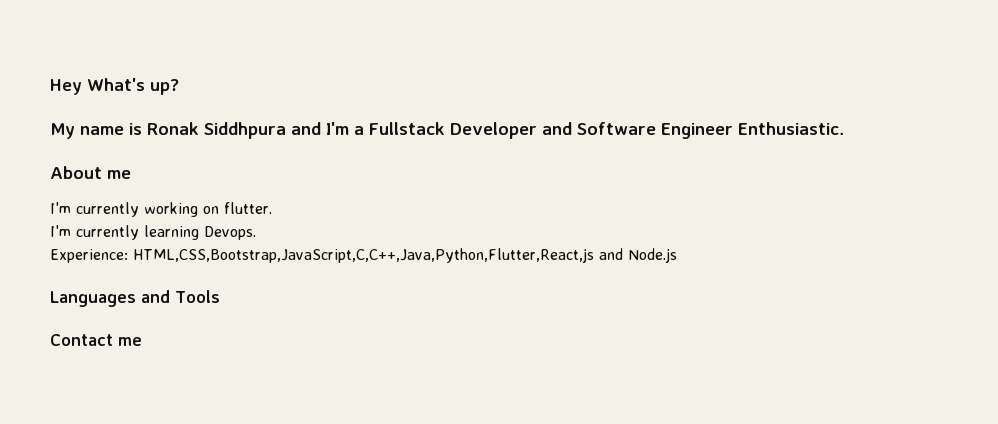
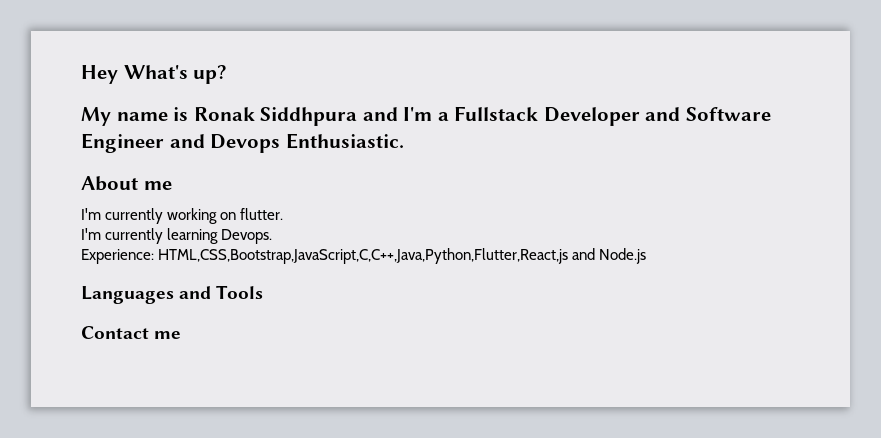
- My name is Ronak Siddhpura and I'm a Fullstack Developer and Software Engineer Enthusiastic.
+ My name is Ronak Siddhpura and I'm a Fullstack Developer and Software Engineer and Devops Enthusiastic.

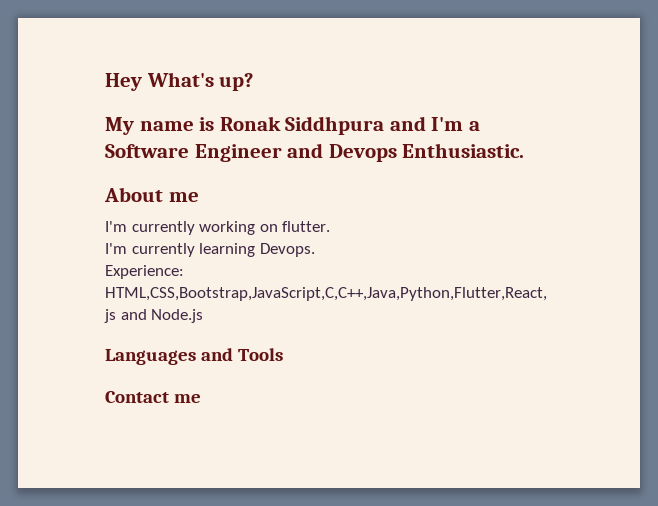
- My name is Ronak Siddhpura and I'm a Fullstack Developer and Software Engineer and Devops Enthusiastic.
+ My name is Ronak Siddhpura and I'm a Software Engineer and Devops Enthusiastic.

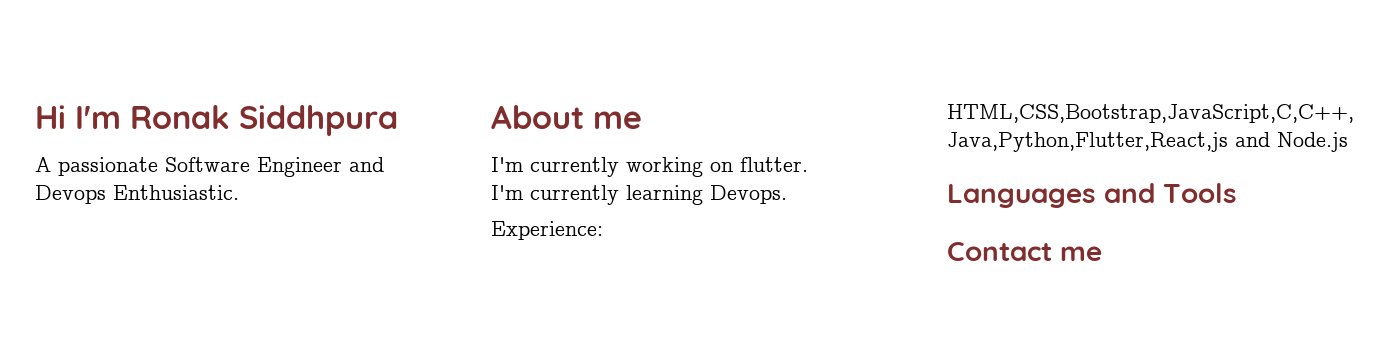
- Hey What's up?
- My name is Ronak Siddhpura and I'm a Software Engineer and Devops Enthusiastic.
+ Hi I'm Ronak Siddhpura
+ A passionate Software Engineer and Devops Enthusiastic.

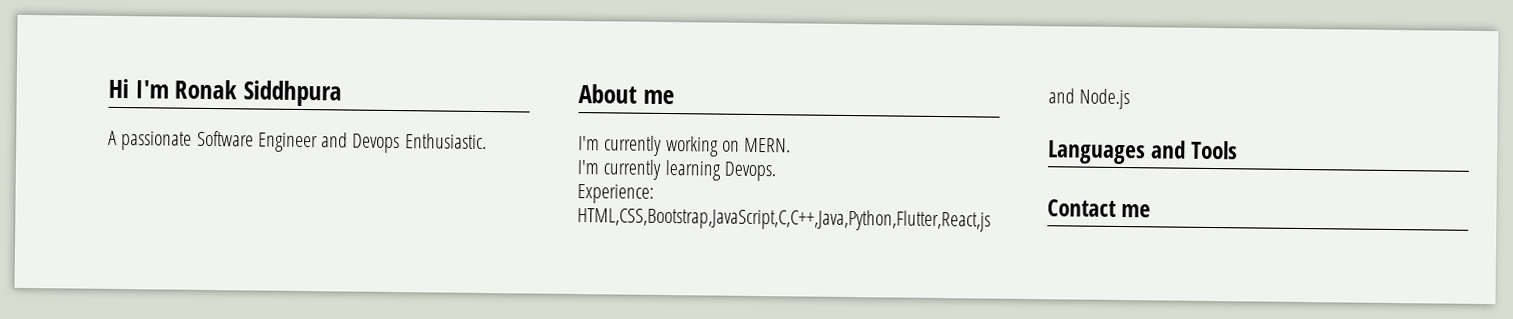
- I'm currently working on flutter.
+ I'm currently working on MERN.

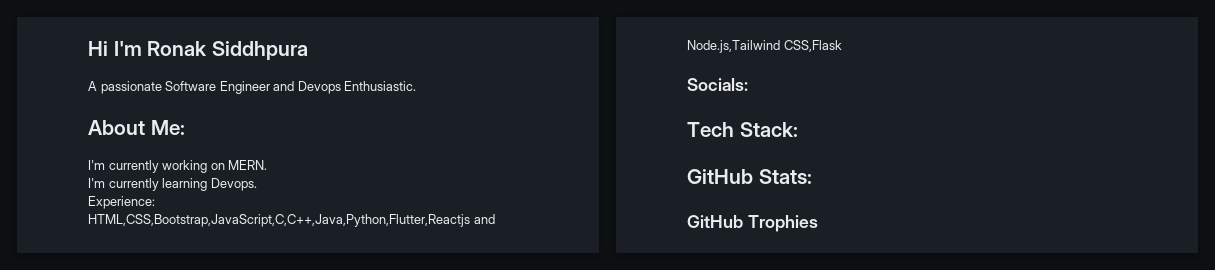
- About me
+ About Me:
- Experience: HTML,CSS,Bootstrap,JavaScript,C,C++,Java,Python,Flutter,React,js and Node.js
- Languages and Tools
- Contact me
+ Experience: HTML,CSS,Bootstrap,JavaScript,C,C++,Java,Python,Flutter,Reactjs and Node.js,Tailwind CSS,Flask
+ Socials:
+ Tech Stack:
+ GitHub Stats:
+ GitHub Trophies

